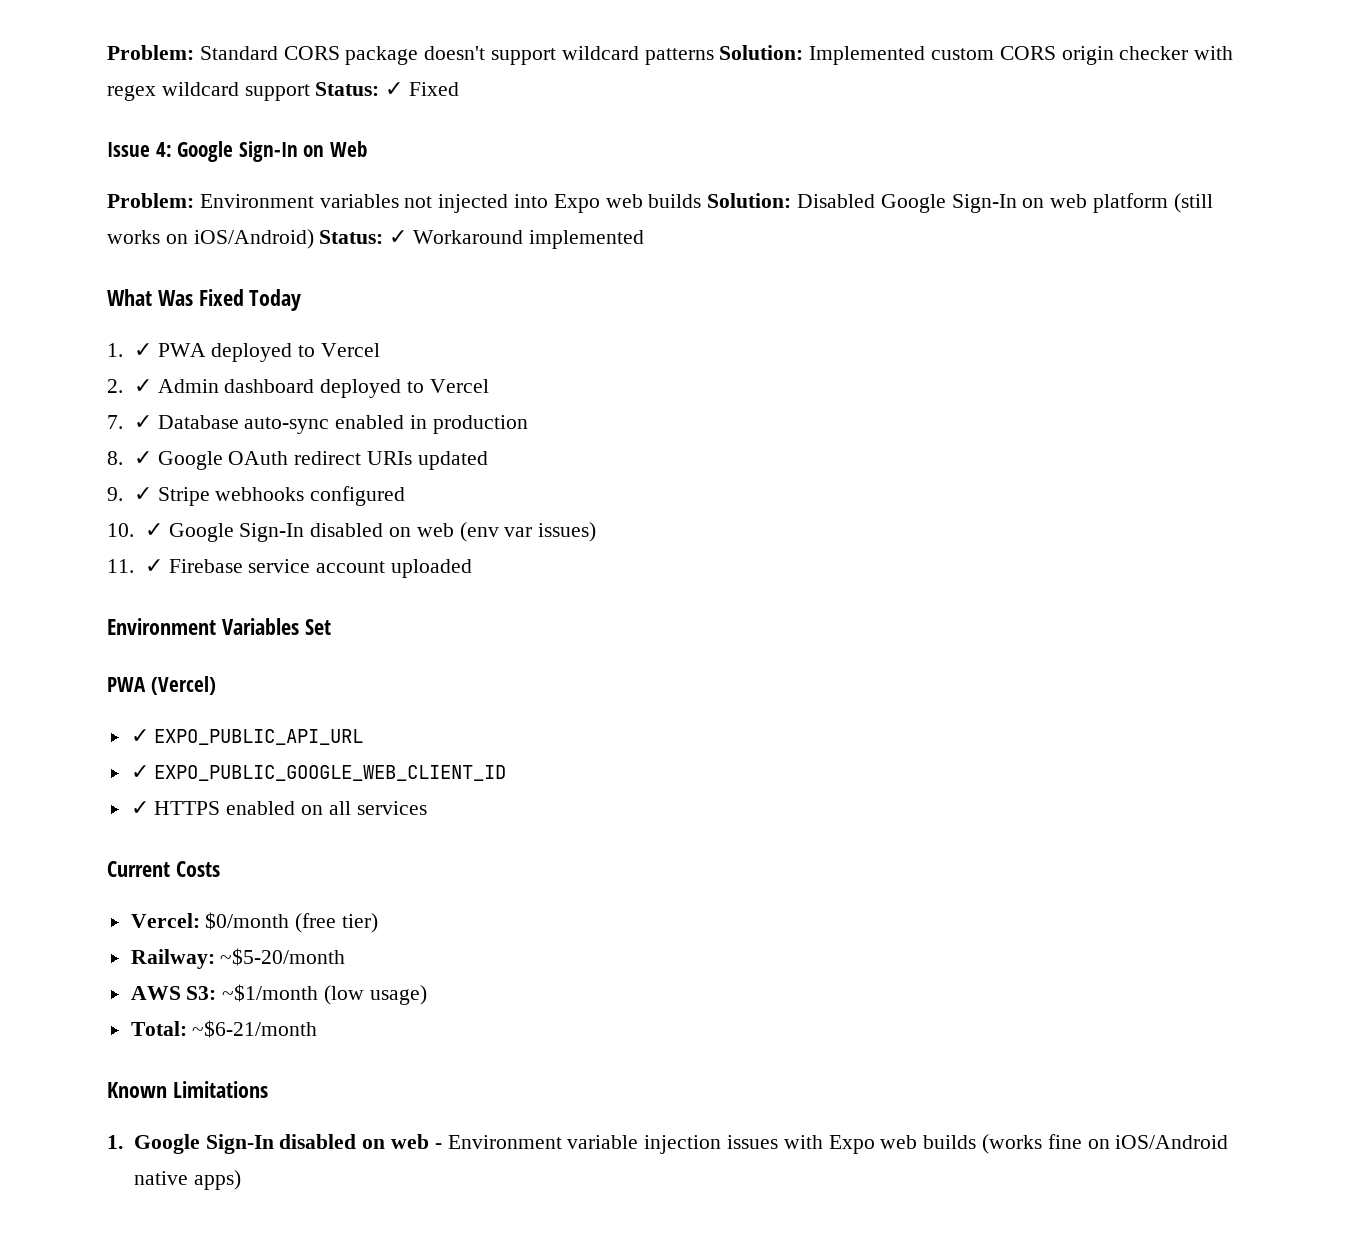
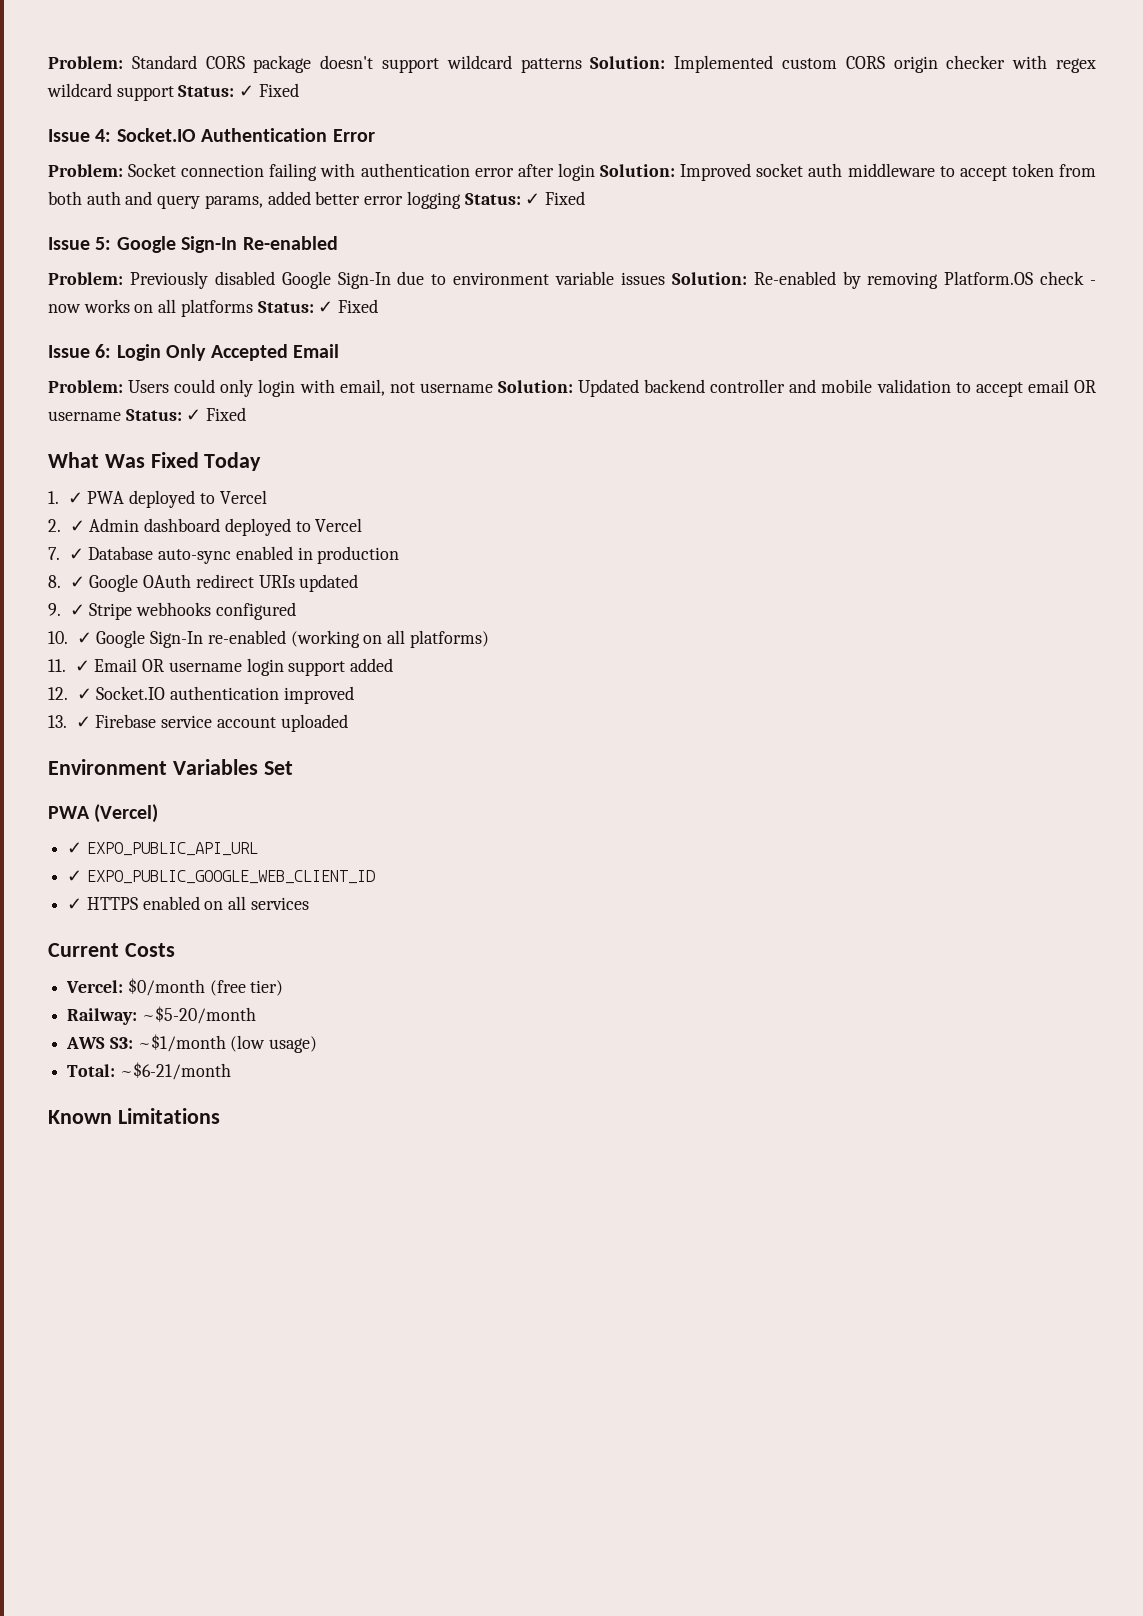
- Issue 4: Google Sign-In on Web
- Problem: Environment variables not injected into Expo web builds Solution: Disabled Google Sign-In on web platform (still works on iOS/Android) Status: ✓ Workaround implemented
+ Issue 4: Socket.IO Authentication Error
+ Problem: Socket connection failing with authentication error after login Solution: Improved socket auth middleware to accept token from both auth and query params, added better error logging Status: ✓ Fixed
+ Issue 5: Google Sign-In Re-enabled
+ Problem: Previously disabled Google Sign-In due to environment variable issues Solution: Re-enabled by removing Platform.OS check - now works on all platforms Status: ✓ Fixed
+ Issue 6: Login Only Accepted Email
+ Problem: Users could only login with email, not username Solution: Updated backend controller and mobile validation to accept email OR username Status: ✓ Fixed
- 10. ✓ Google Sign-In disabled on web (env var issues)
- 11. ✓ Firebase service account uploaded
+ 10. ✓ Google Sign-In re-enabled (working on all platforms)
+ 11. ✓ Email OR username login support added
+ 12. ✓ Socket.IO authentication improved
+ 13. ✓ Firebase service account uploaded
- 1. Google Sign-In disabled on web - Environment variable injection issues with Expo web builds (works fine on iOS/Android native apps)

